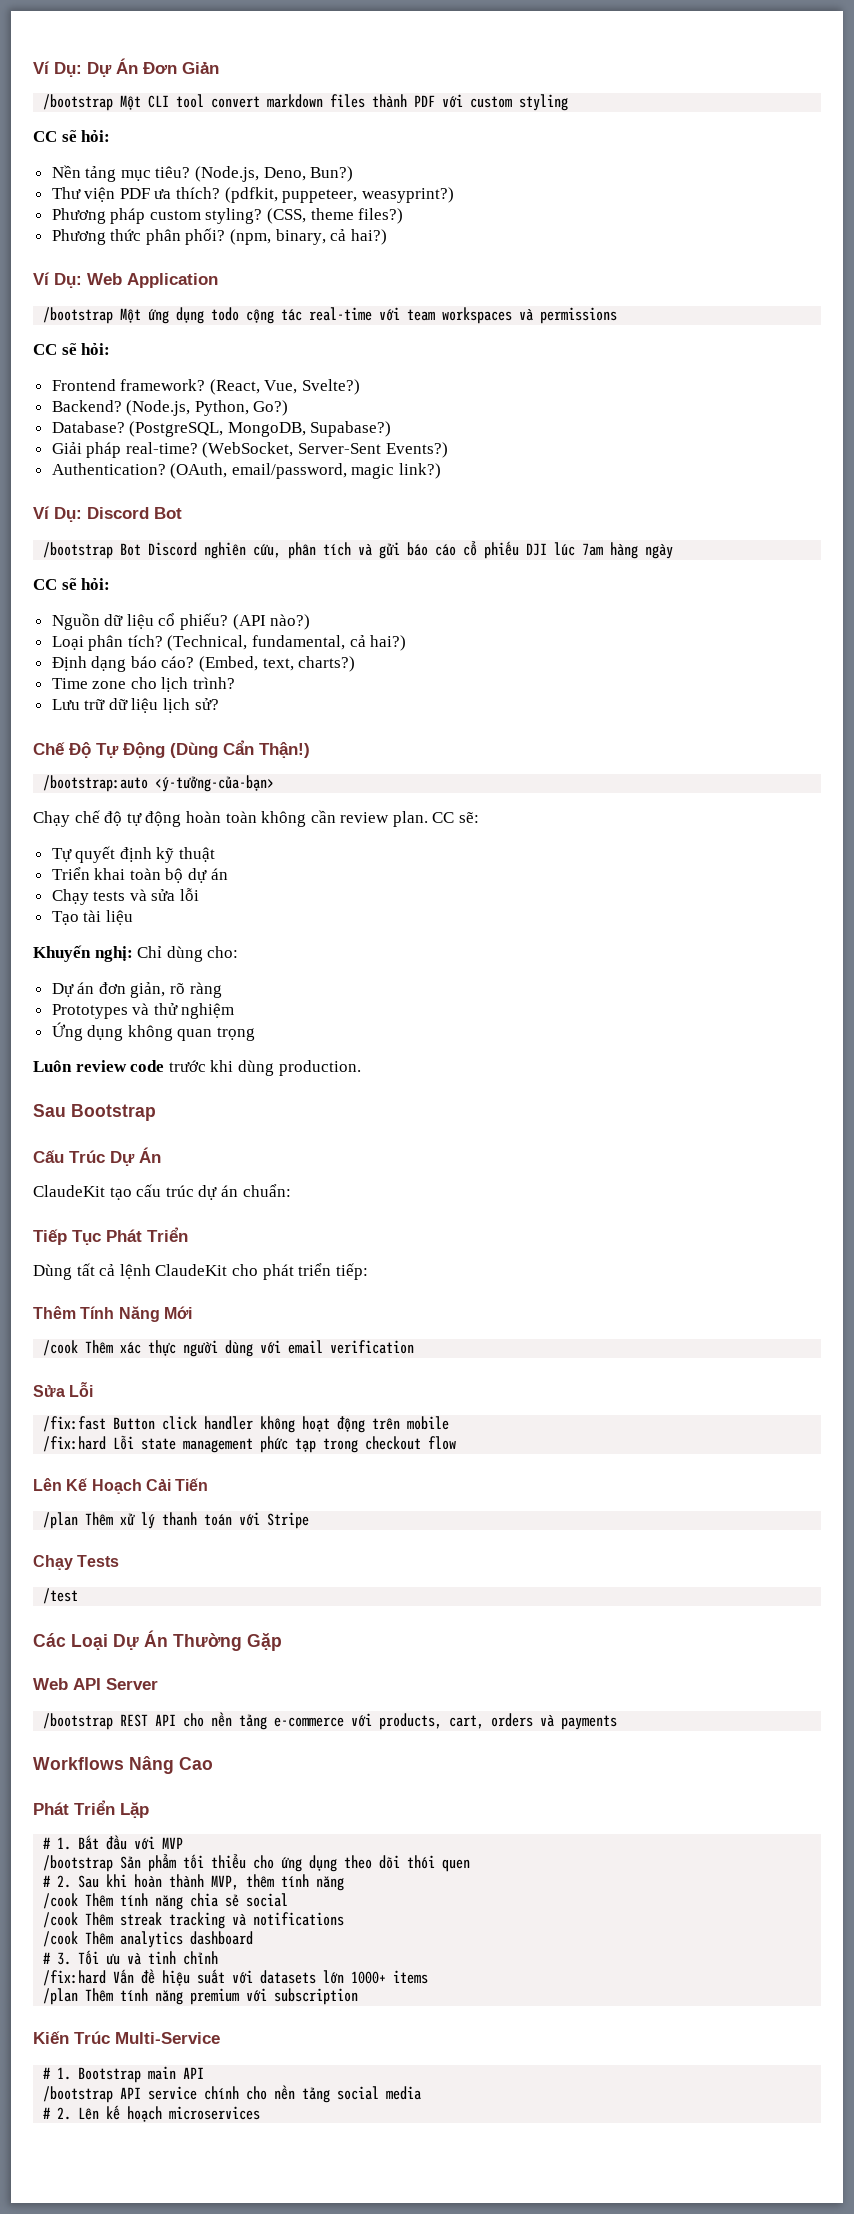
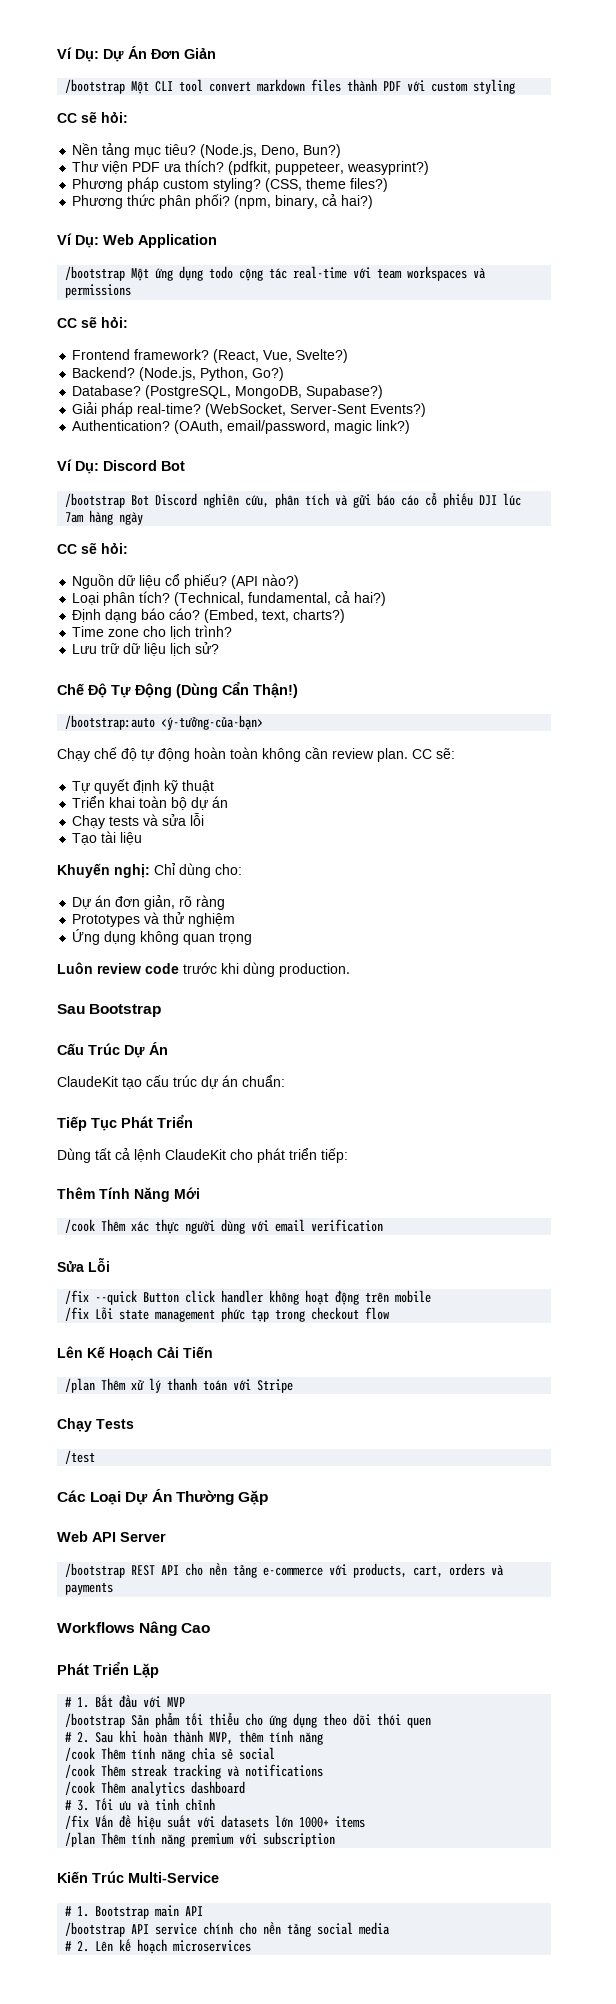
- /fix:fast Button click handler không hoạt động trên mobile
+ /fix --quick Button click handler không hoạt động trên mobile
- /fix:hard Lỗi state management phức tạp trong checkout flow
+ /fix Lỗi state management phức tạp trong checkout flow
- /fix:hard Vấn đề hiệu suất với datasets lớn 1000+ items
+ /fix Vấn đề hiệu suất với datasets lớn 1000+ items

